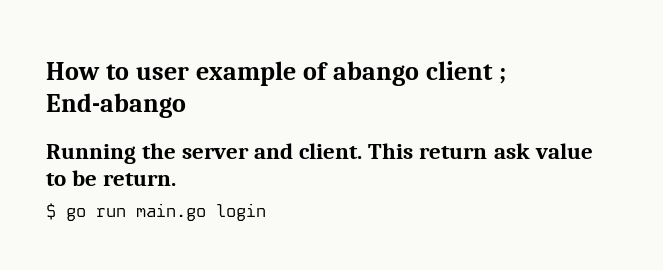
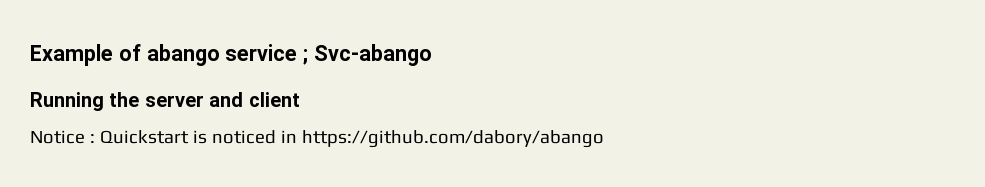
- How to user example of abango client ; End-abango
- Running the server and client. This return ask value to be return.
- $ go run main.go login
+ Example of abango service ; Svc-abango
+ Running the server and client
+ Notice : Quickstart is noticed in https://github.com/dabory/abango

